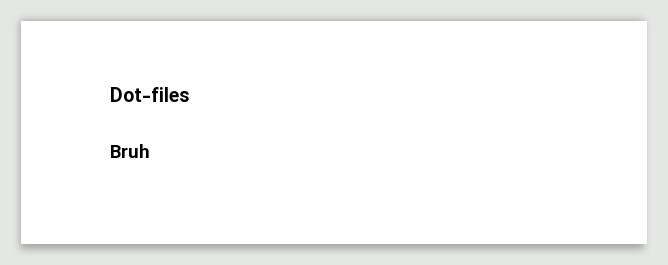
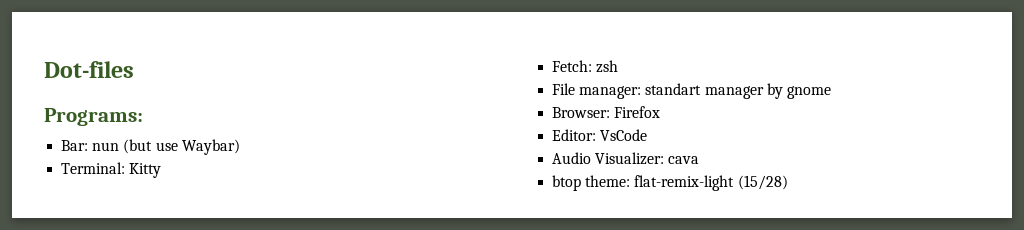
- Bruh
+ Programs:
+ Bar: nun (but use Waybar)
+ Terminal: Kitty
+ Fetch: zsh
+ File manager: standart manager by gnome
+ Browser: Firefox
+ Editor: VsCode
+ Audio Visualizer: cava
+ btop theme: flat-remix-light (15/28)

